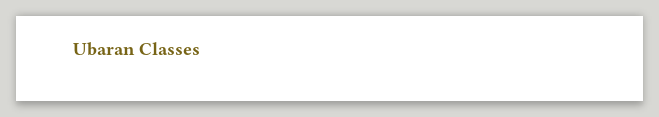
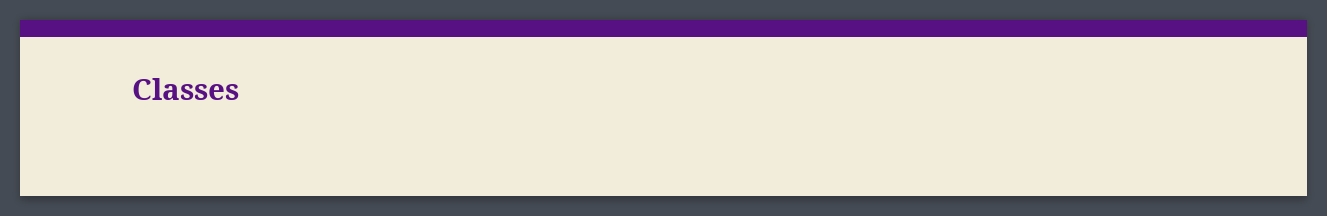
- Ubaran Classes
+ Classes

